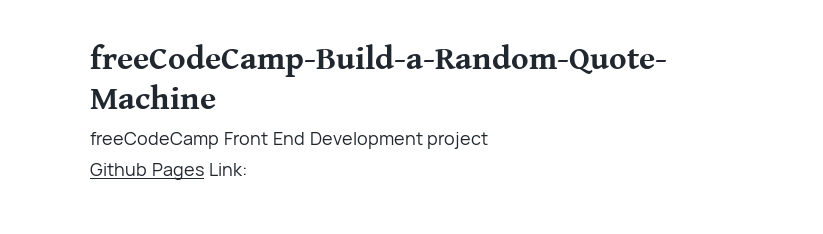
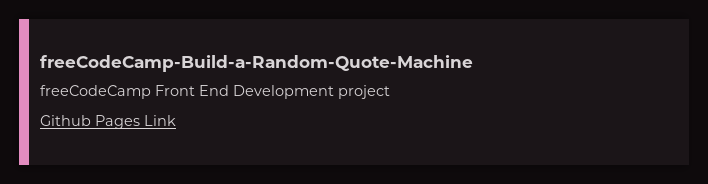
- Github Pages Link:
+ Github Pages Link

